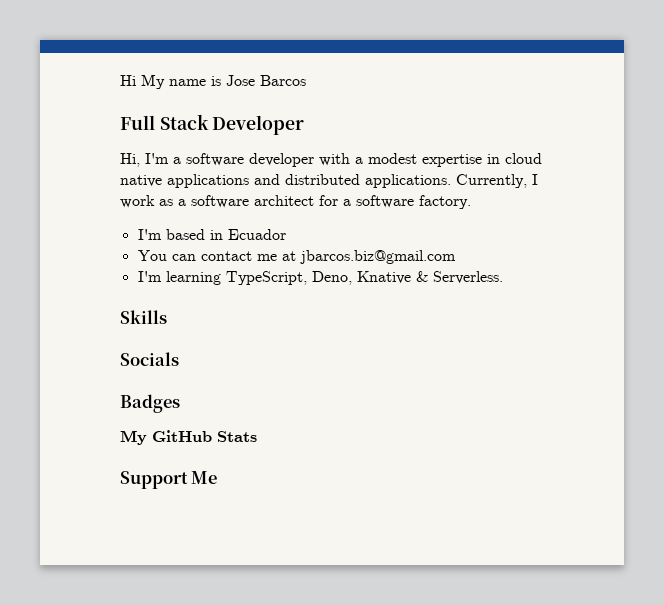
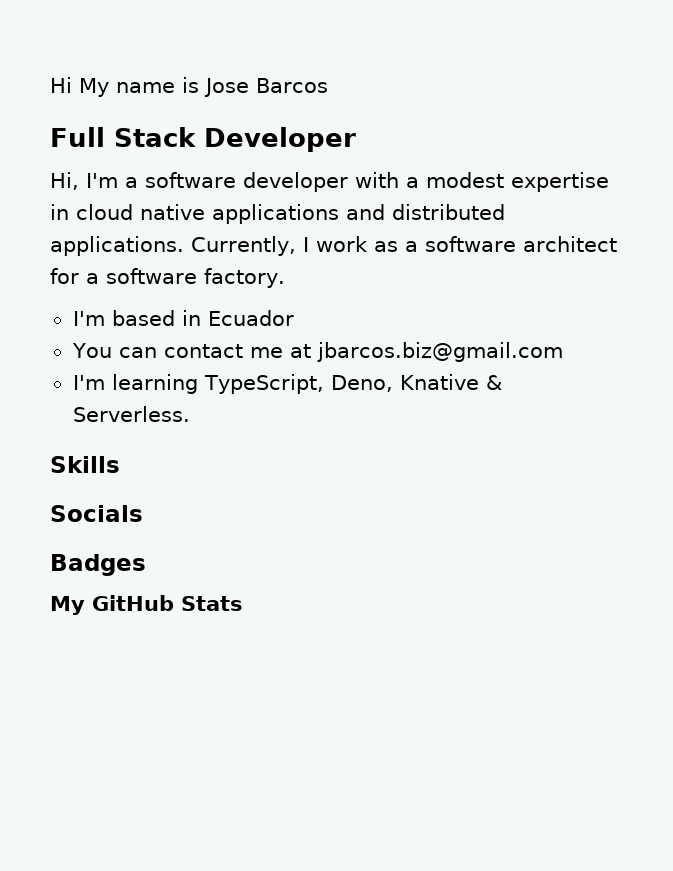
- Support Me

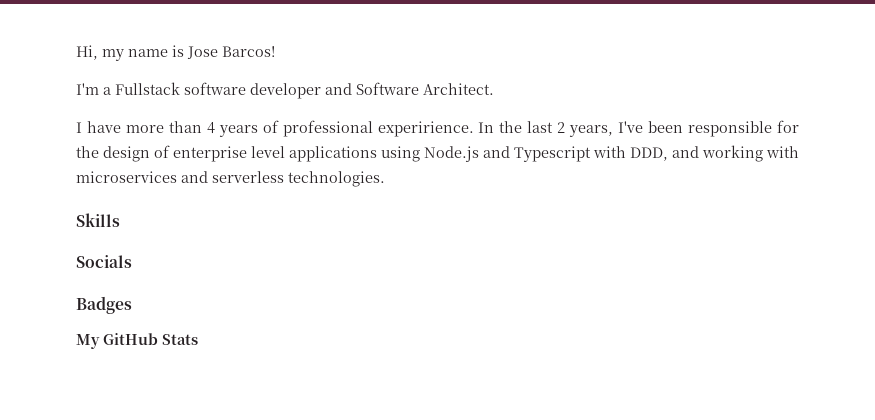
- Hi My name is Jose Barcos
- Full Stack Developer
- Hi, I'm a software developer with a modest expertise in cloud native applications and distributed applications. Currently, I work as a software architect for a software factory.
- I'm based in Ecuador
- You can contact me at jbarcos.biz@gmail.com
- I'm learning TypeScript, Deno, Knative & Serverless.
+ Hi, my name is Jose Barcos!
+ I'm a Fullstack software developer and Software Architect.
+ I have more than 4 years of professional experirience. In the last 2 years, I've been responsible for the design of enterprise level applications using Node.js and Typescript with DDD, and working with microservices and serverless technologies.

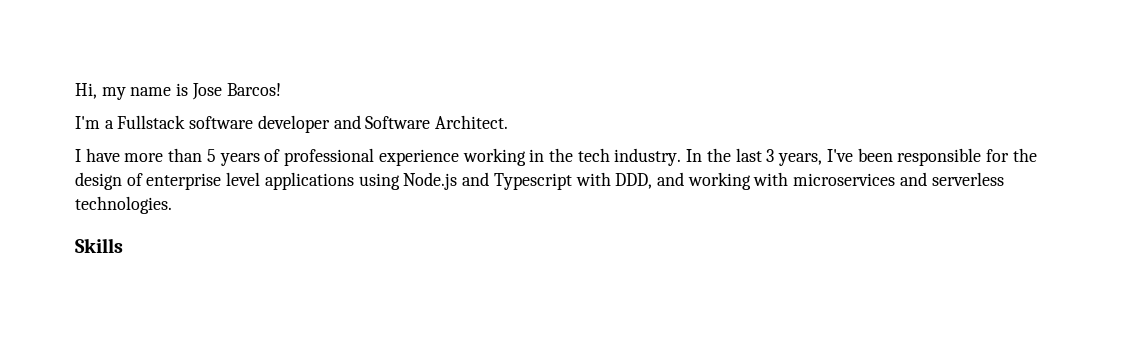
- I have more than 4 years of professional experirience.
+ I have more than 5 years of professional experience working in the tech industry.
- In the last 2 years, I've been responsible for the design of enterprise level applications using Node.js and Typescript with DDD, and working with microservices and serverless technologies.
+ In the last 3 years, I've been responsible for the design of enterprise level applications using Node.js and Typescript with DDD, and working with microservices and serverless technologies.
- Socials
- Badges
- My GitHub Stats

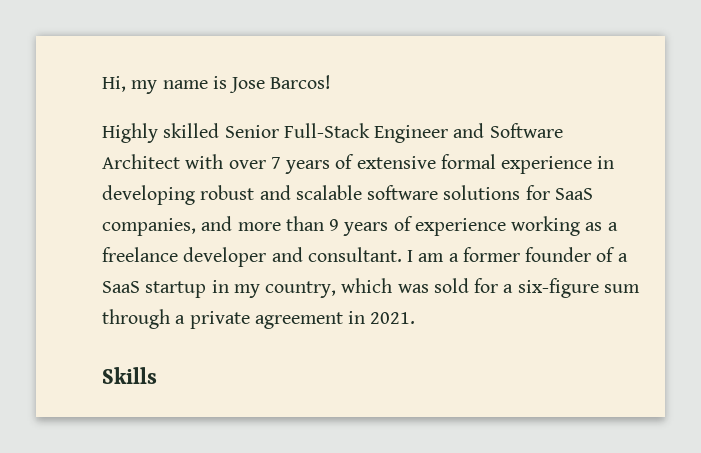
- I'm a Fullstack software developer and Software Architect.
- I have more than 5 years of professional experience working in the tech industry. In the last 3 years, I've been responsible for the design of enterprise level applications using Node.js and Typescript with DDD, and working with microservices and serverless technologies.
+ Highly skilled Senior Full-Stack Engineer and Software Architect with over 7 years of extensive formal experience in developing robust and scalable software solutions for SaaS companies, and more than 9 years of experience working as a freelance developer and consultant. I am a former founder of a SaaS startup in my country, which was sold for a six-figure sum through a private agreement in 2021.

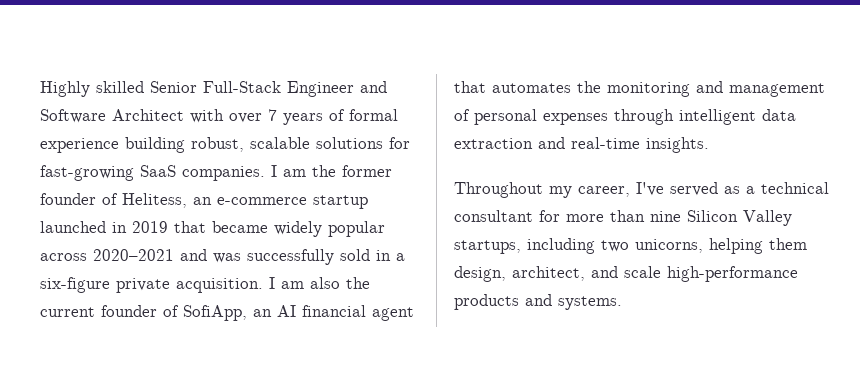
- Hi, my name is Jose Barcos!
- Highly skilled Senior Full-Stack Engineer and Software Architect with over 7 years of extensive formal experience in developing robust and scalable software solutions for SaaS companies, and more than 9 years of experience working as a freelance developer and consultant. I am a former founder of a SaaS startup in my country, which was sold for a six-figure sum through a private agreement in 2021.
- Skills
+ Highly skilled Senior Full-Stack Engineer and Software Architect with over 7 years of formal experience building robust, scalable solutions for fast-growing SaaS companies. I am the former founder of Helitess, an e-commerce startup launched in 2019 that became widely popular across 2020–2021 and was successfully sold in a six-figure private acquisition. I am also the current founder of SofiApp, an AI financial agent that automates the monitoring and management of personal expenses through intelligent data extraction and real-time insights.
+ Throughout my career, I've served as a technical consultant for more than nine Silicon Valley startups, including two unicorns, helping them design, architect, and scale high-performance products and systems.

